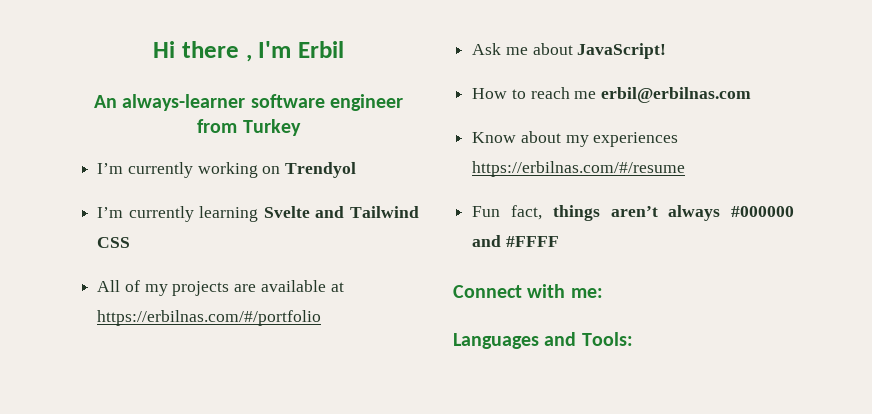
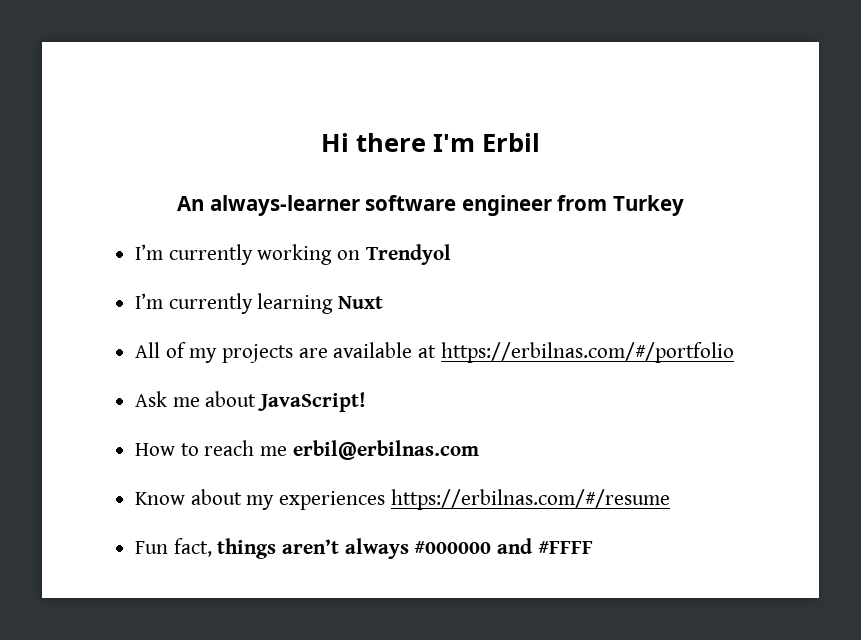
- Hi there , I'm Erbil
+ Hi there I'm Erbil
- I’m currently learning Svelte and Tailwind CSS
+ I’m currently learning Nuxt
- Connect with me:
- Languages and Tools:

